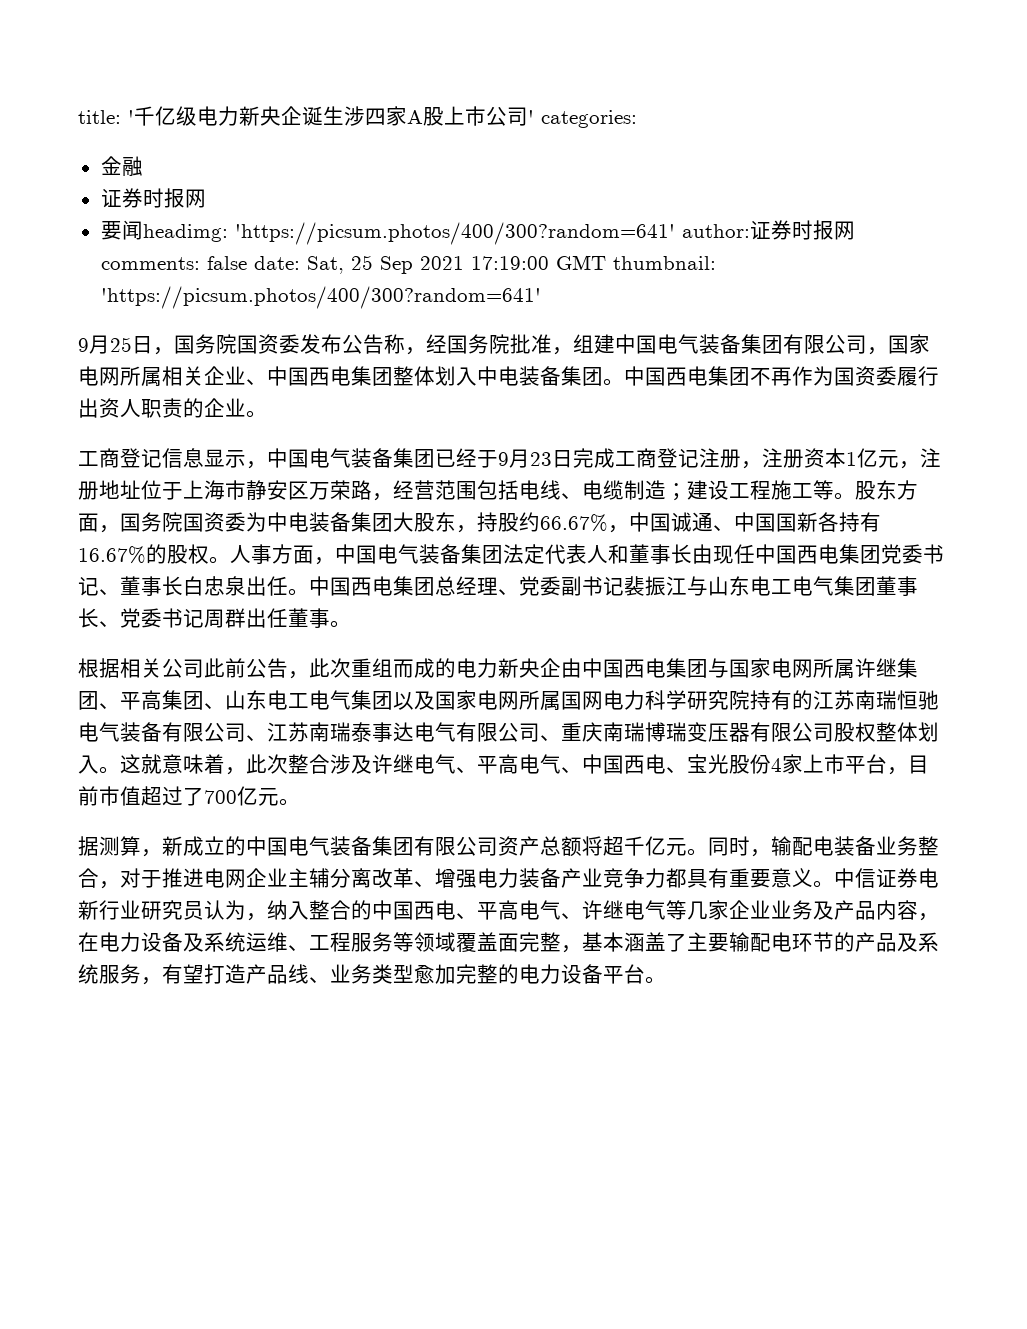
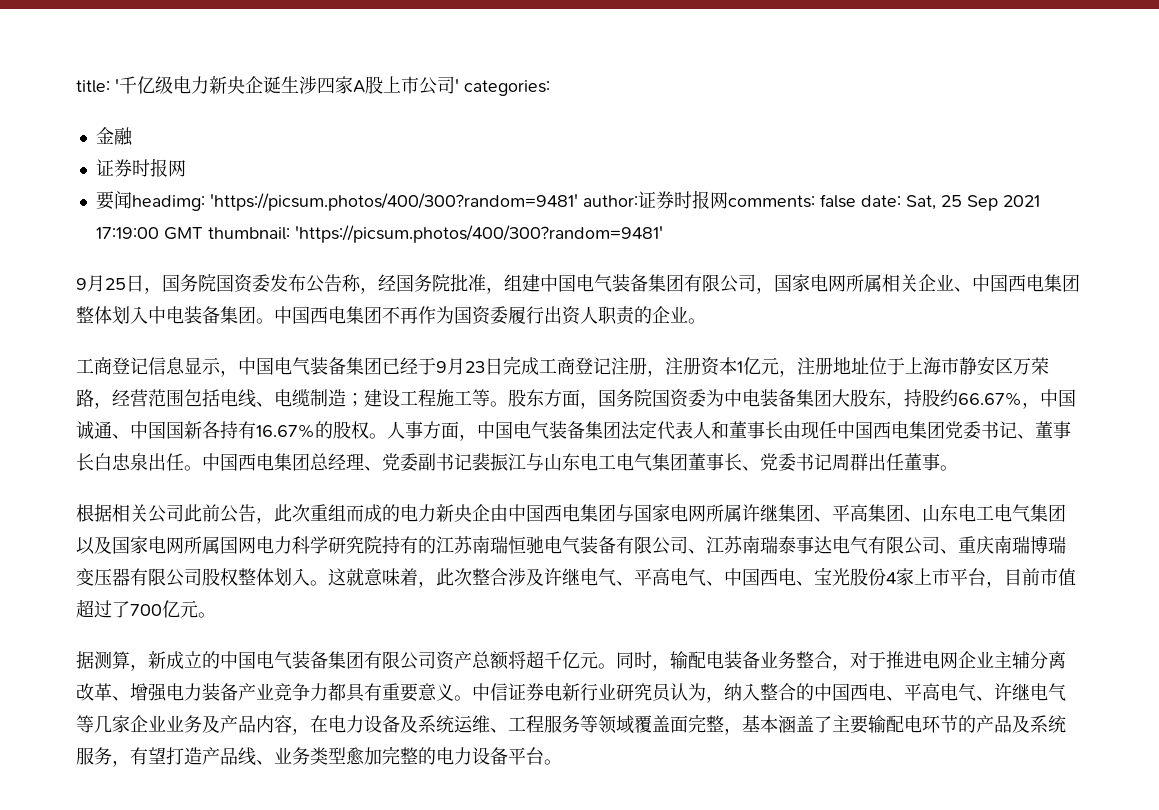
- 要闻headimg: 'https://picsum.photos/400/300?random=641' author:证券时报网comments: false date: Sat, 25 Sep 2021 17:19:00 GMT thumbnail: 'https://picsum.photos/400/300?random=641'
+ 要闻headimg: 'https://picsum.photos/400/300?random=9481' author:证券时报网comments: false date: Sat, 25 Sep 2021 17:19:00 GMT thumbnail: 'https://picsum.photos/400/300?random=9481'

